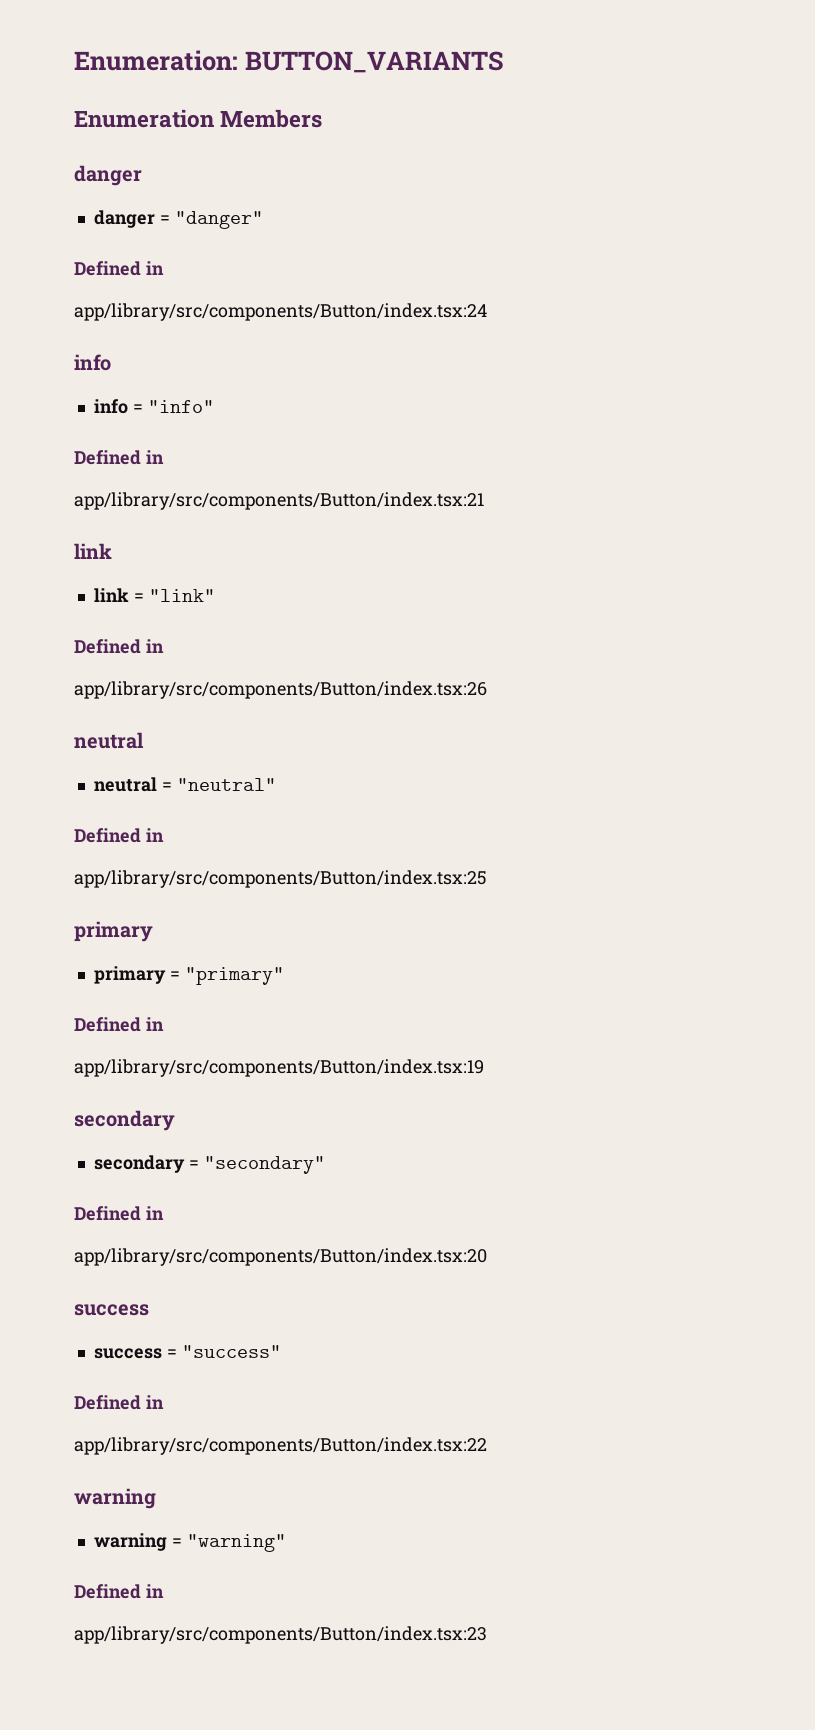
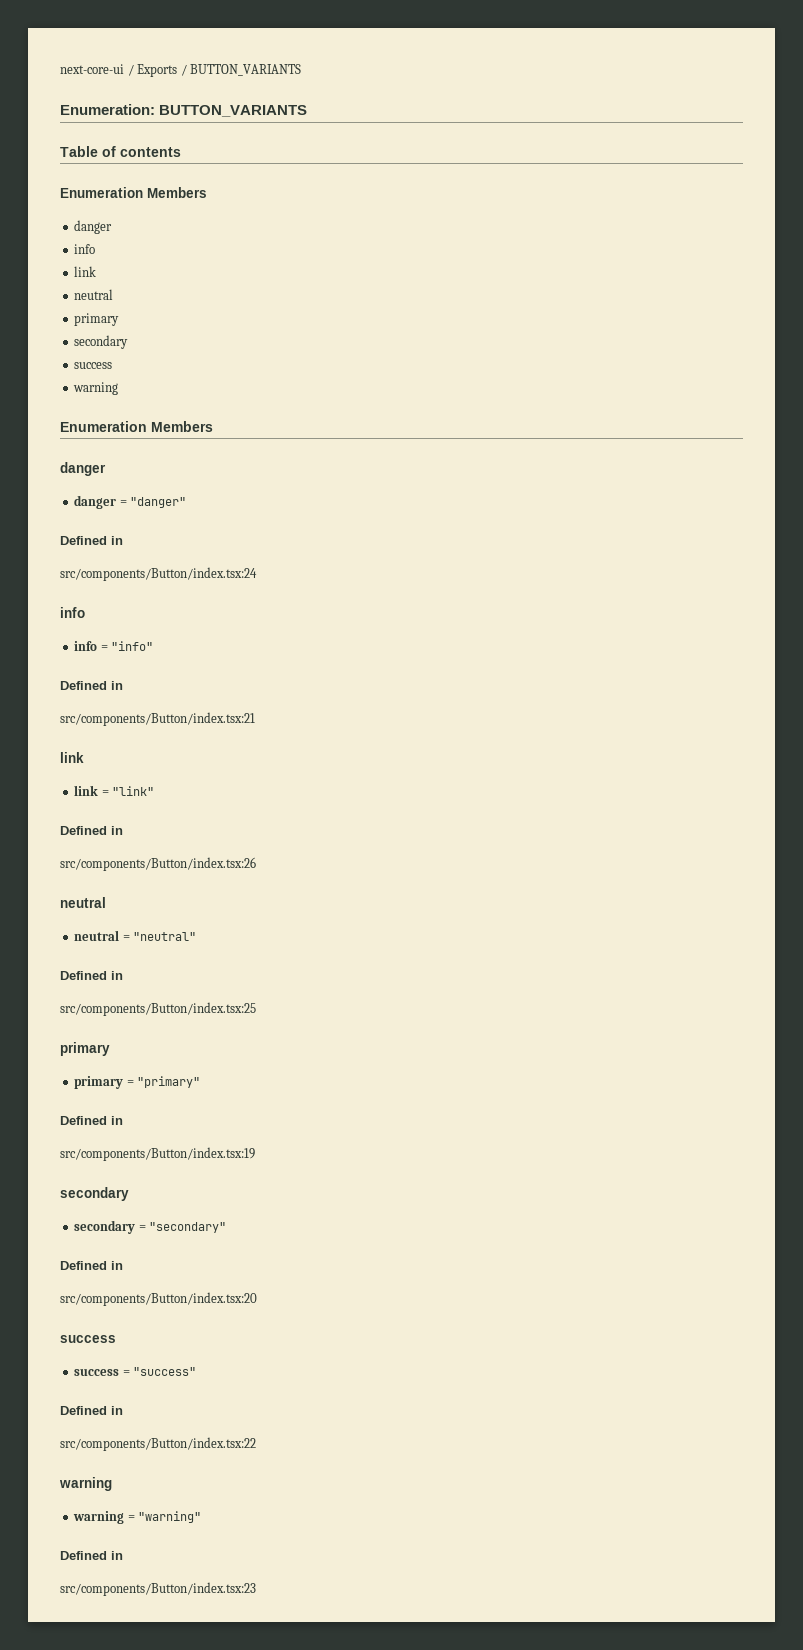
+ next-core-ui / Exports / BUTTON_VARIANTS
  Enumeration: BUTTON_VARIANTS
+ Table of contents
+ Enumeration Members
+ danger
+ info
+ link
+ neutral
+ primary
+ secondary
+ success
+ warning
- app/library/src/components/Button/index.tsx:24
+ src/components/Button/index.tsx:24
- app/library/src/components/Button/index.tsx:21
+ src/components/Button/index.tsx:21
- app/library/src/components/Button/index.tsx:26
+ src/components/Button/index.tsx:26
- app/library/src/components/Button/index.tsx:25
+ src/components/Button/index.tsx:25
- app/library/src/components/Button/index.tsx:19
+ src/components/Button/index.tsx:19
- app/library/src/components/Button/index.tsx:20
+ src/components/Button/index.tsx:20
- app/library/src/components/Button/index.tsx:22
+ src/components/Button/index.tsx:22
- app/library/src/components/Button/index.tsx:23
+ src/components/Button/index.tsx:23

